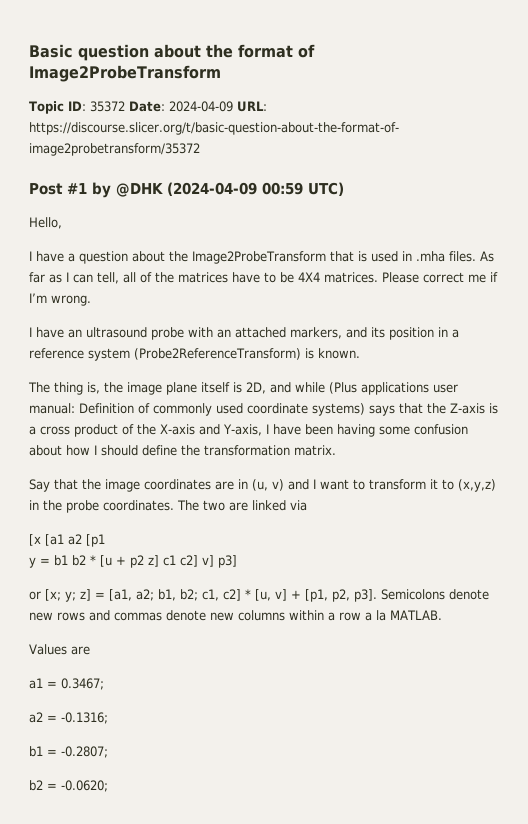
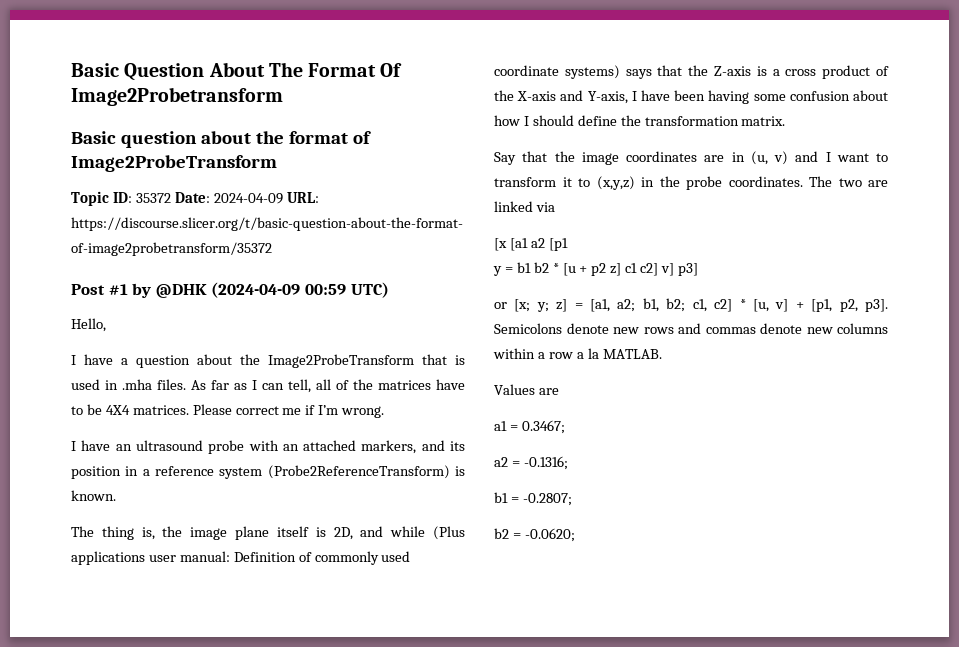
+ Basic Question About The Format Of Image2Probetransform

